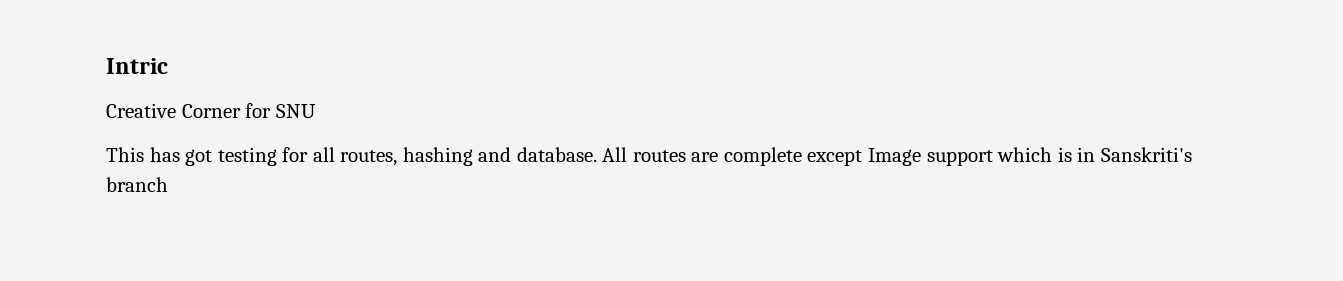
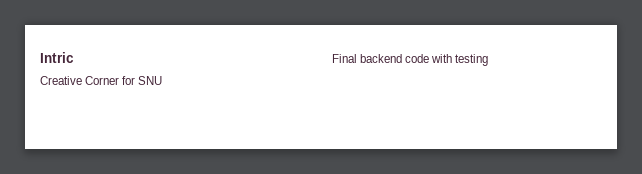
- This has got testing for all routes, hashing and database. All routes are complete except Image support which is in Sanskriti's branch
+ Final backend code with testing

